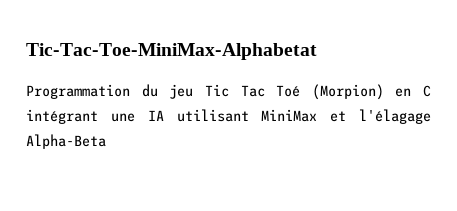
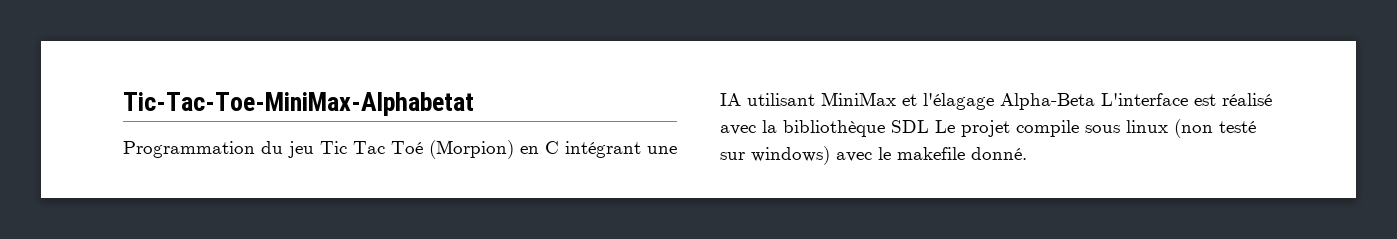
- Programmation du jeu Tic Tac Toé (Morpion) en C intégrant une IA utilisant MiniMax et l'élagage Alpha-Beta
+ Programmation du jeu Tic Tac Toé (Morpion) en C intégrant une IA utilisant MiniMax et l'élagage Alpha-Beta L'interface est réalisé avec la bibliothèque SDL Le projet compile sous linux (non testé sur windows) avec le makefile donné.

